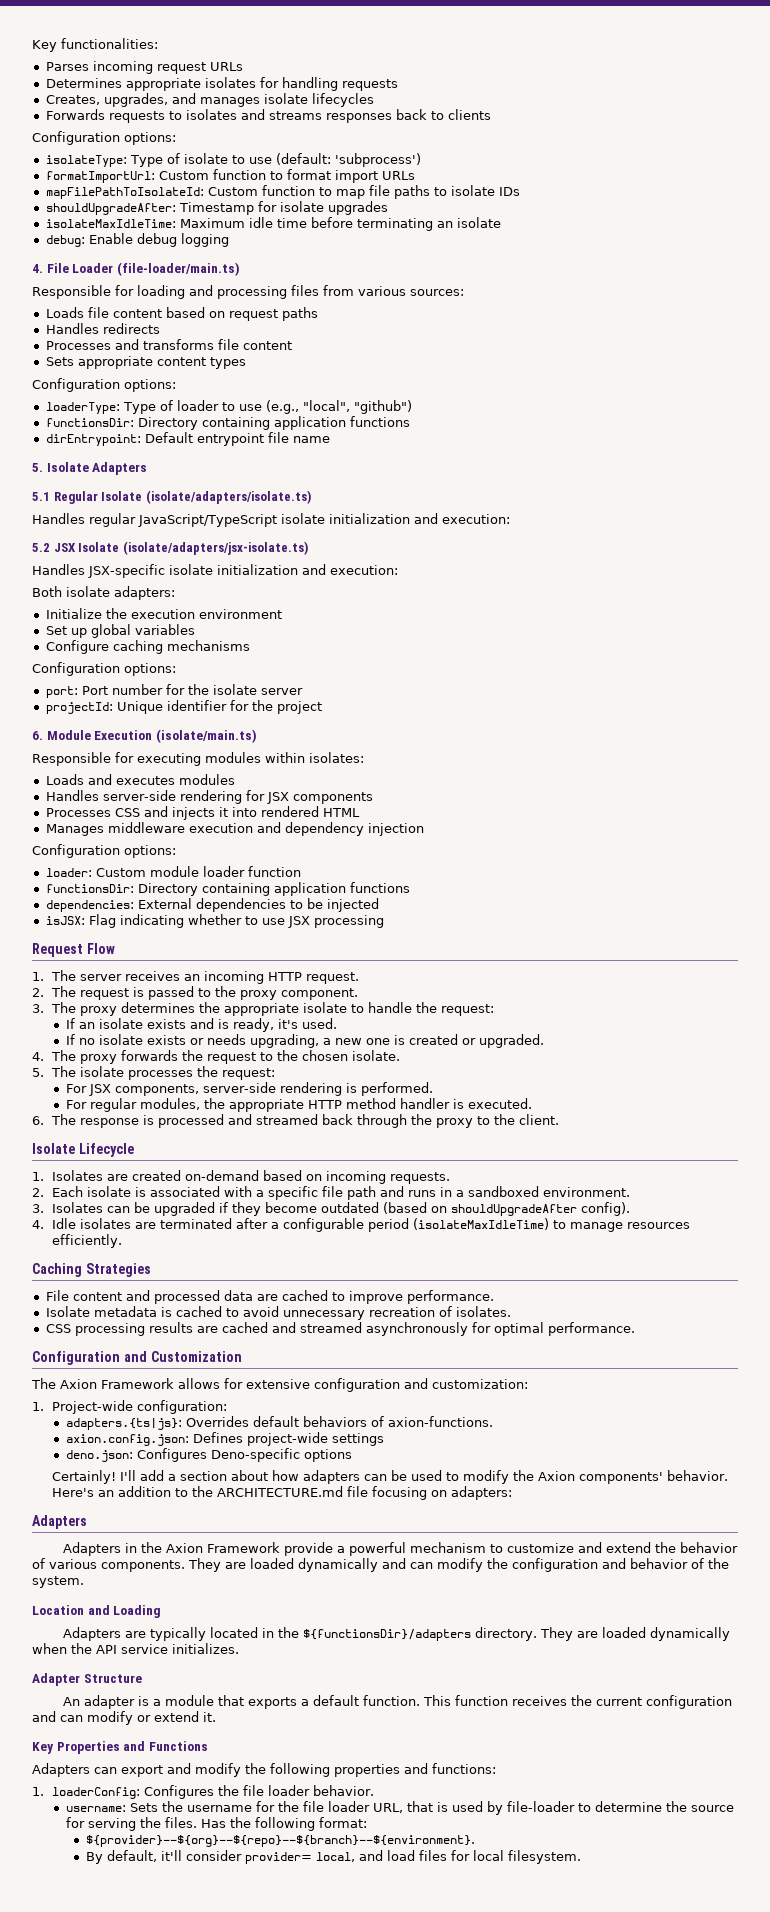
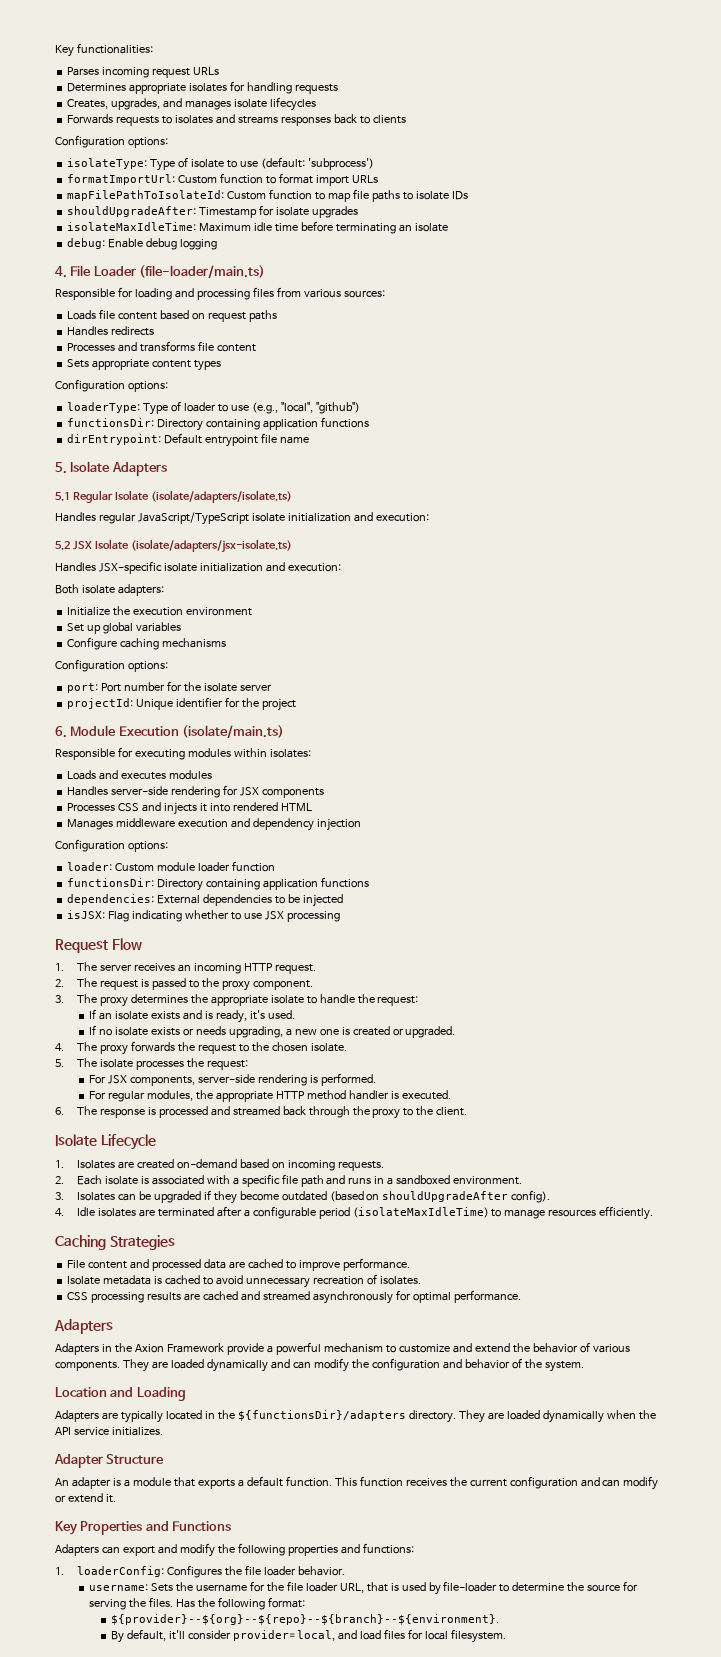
- Configuration and Customization
- The Axion Framework allows for extensive configuration and customization:
- 1. Project-wide configuration:
- adapters.{ts|js}: Overrides default behaviors of axion-functions.
- axion.config.json: Defines project-wide settings
- deno.json: Configures Deno-specific options
- Certainly! I'll add a section about how adapters can be used to modify the Axion components' behavior. Here's an addition to the ARCHITECTURE.md file focusing on adapters:

